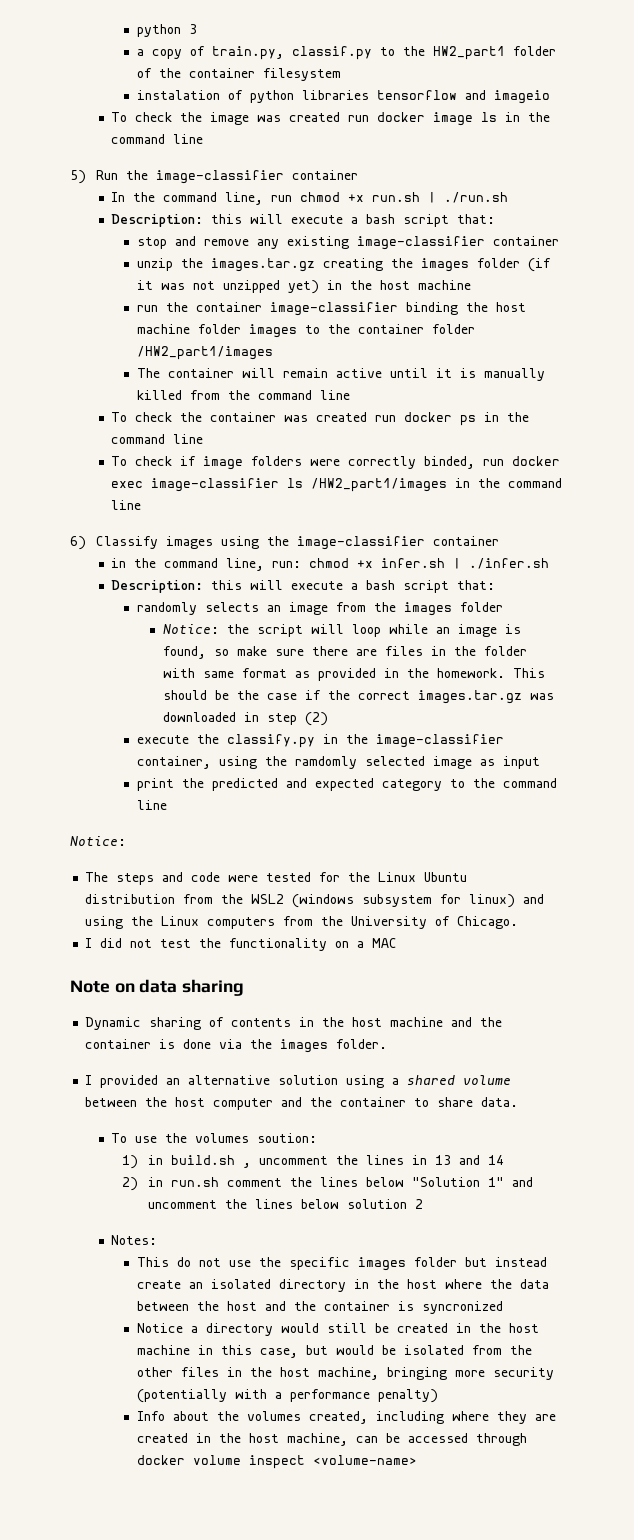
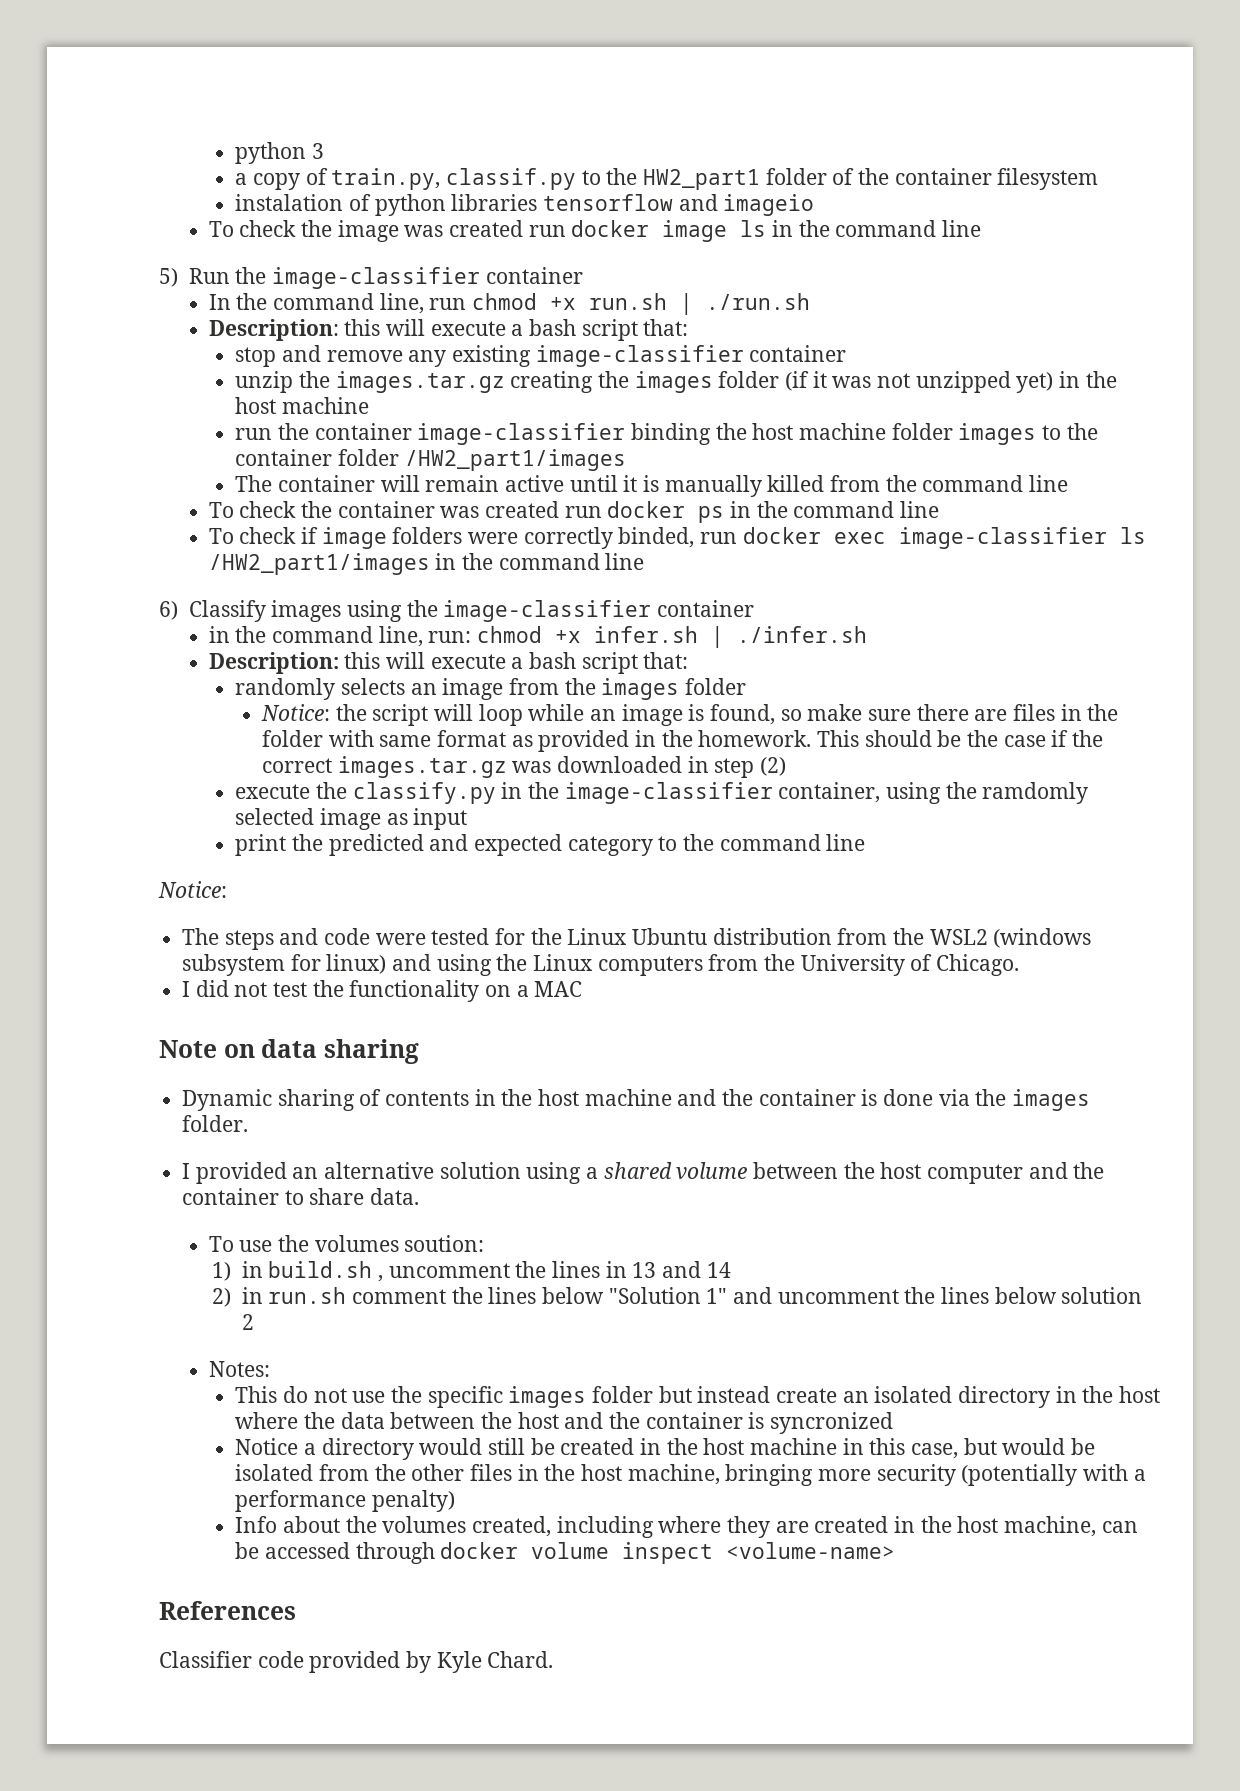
+ References
+ Classifier code provided by Kyle Chard.

